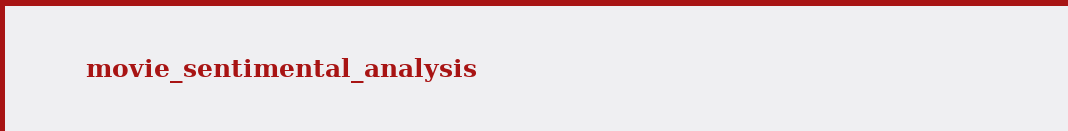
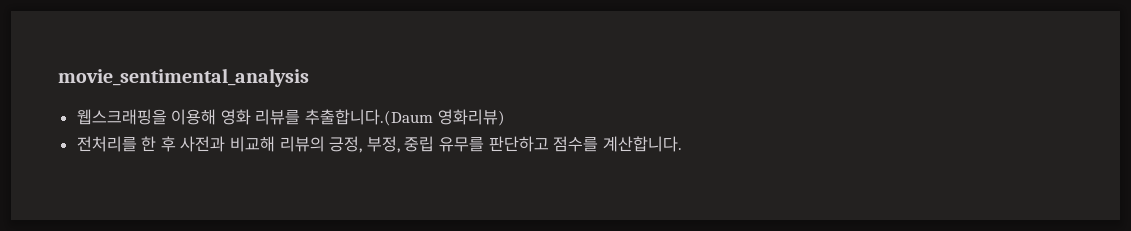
+ 웹스크래핑을 이용해 영화 리뷰를 추출합니다.(Daum 영화리뷰)
+ 전처리를 한 후 사전과 비교해 리뷰의 긍정, 부정, 중립 유무를 판단하고 점수를 계산합니다.

